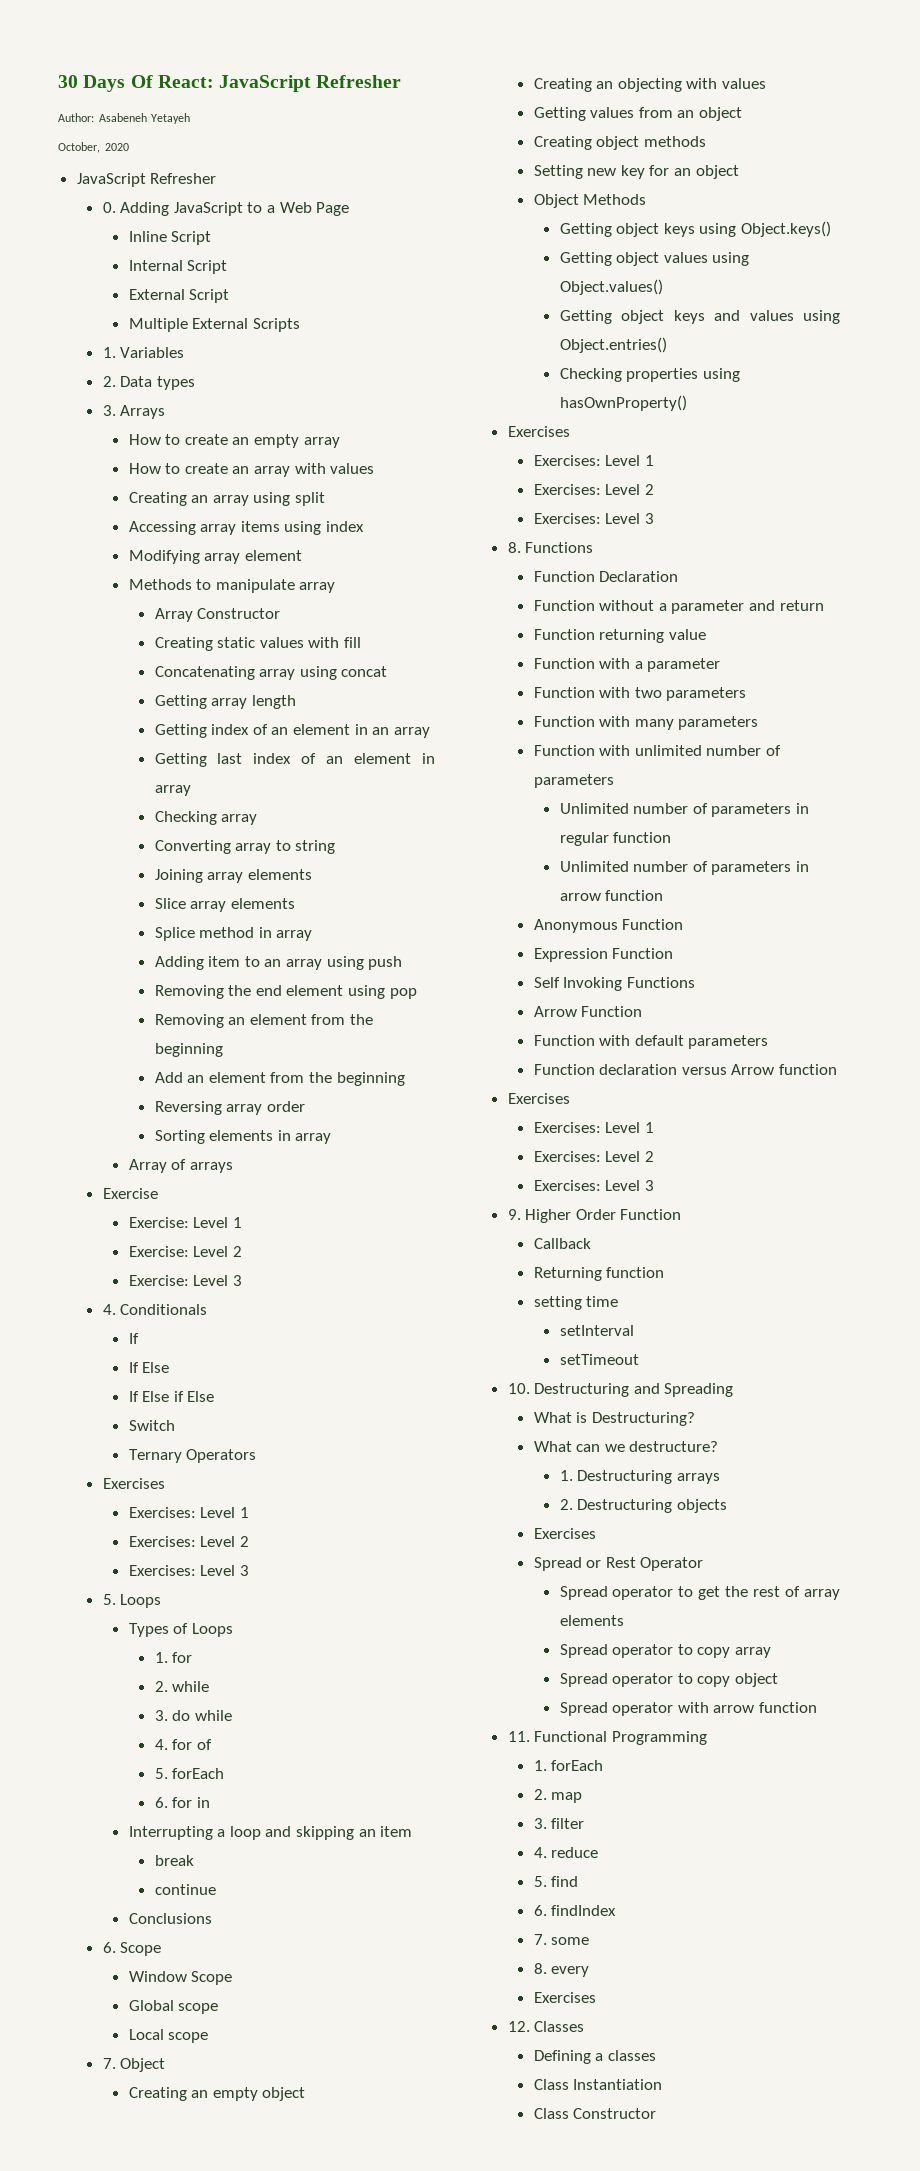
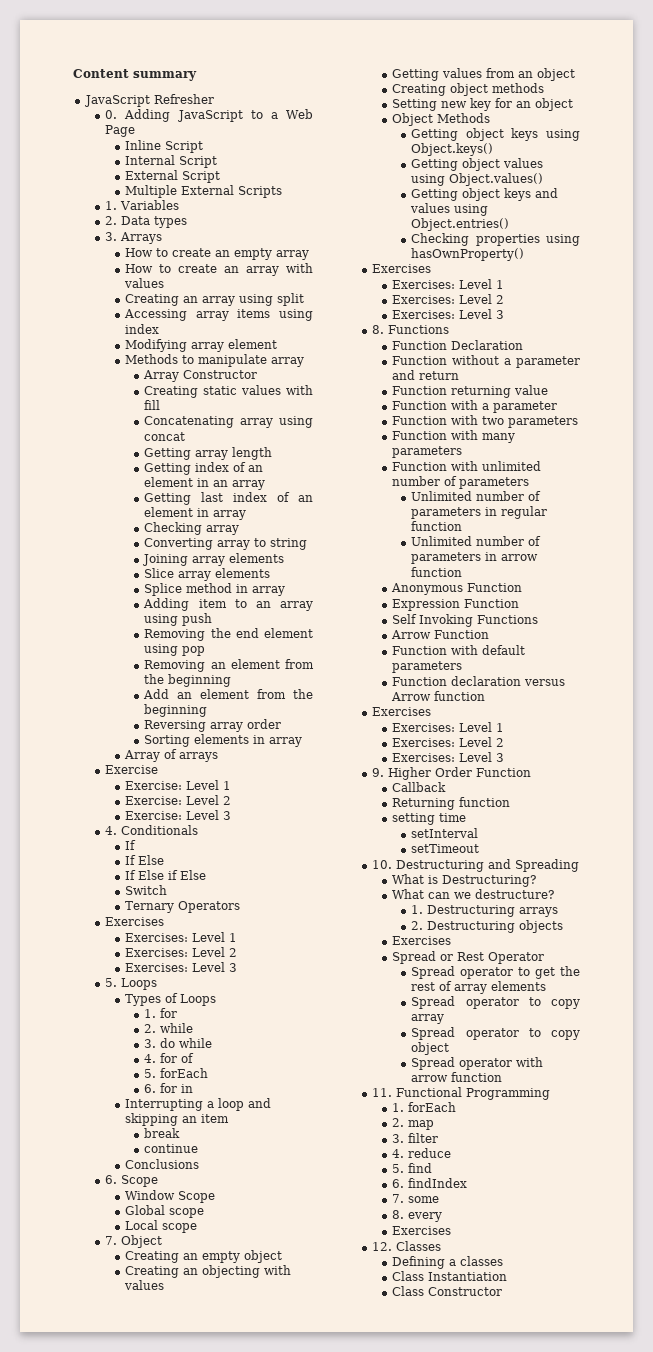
- 30 Days Of React: JavaScript Refresher
- Author: Asabeneh Yetayeh
- October, 2020
+ Content summary

